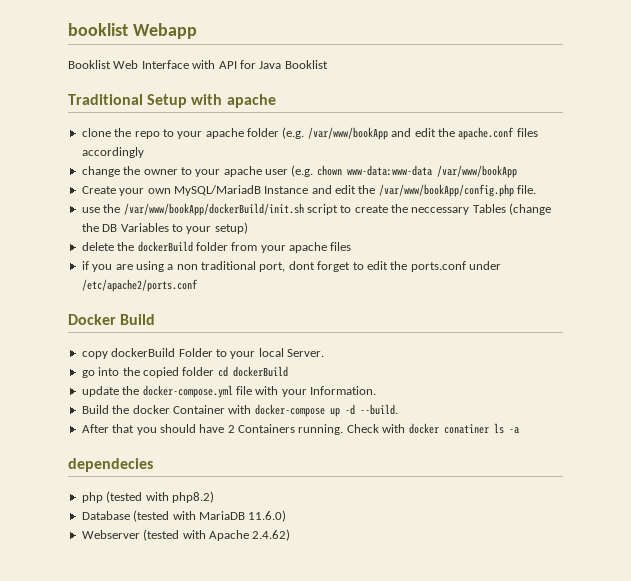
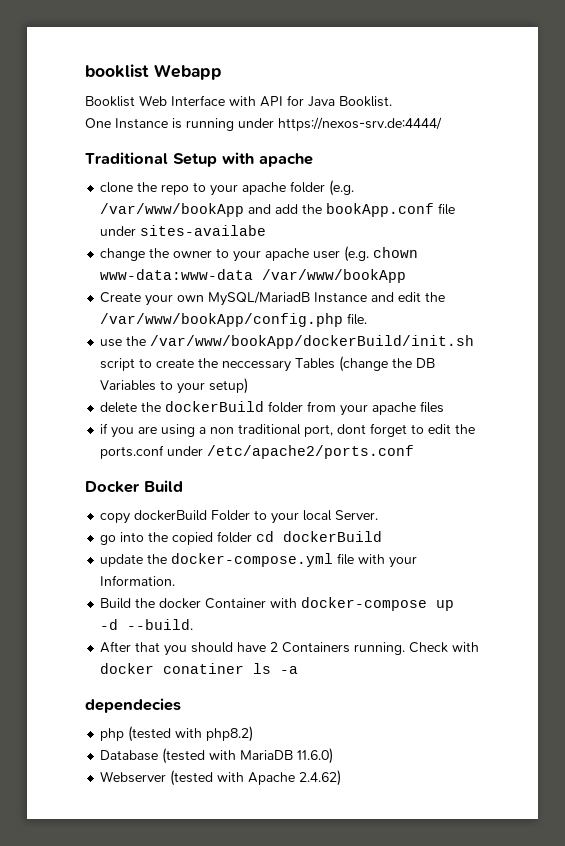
- Booklist Web Interface with API for Java Booklist
+ Booklist Web Interface with API for Java Booklist.
+ One Instance is running under https://nexos-srv.de:4444/
- clone the repo to your apache folder (e.g. /var/www/bookApp and edit the apache.conf files accordingly
+ clone the repo to your apache folder (e.g. /var/www/bookApp and add the bookApp.conf file under sites-availabe

